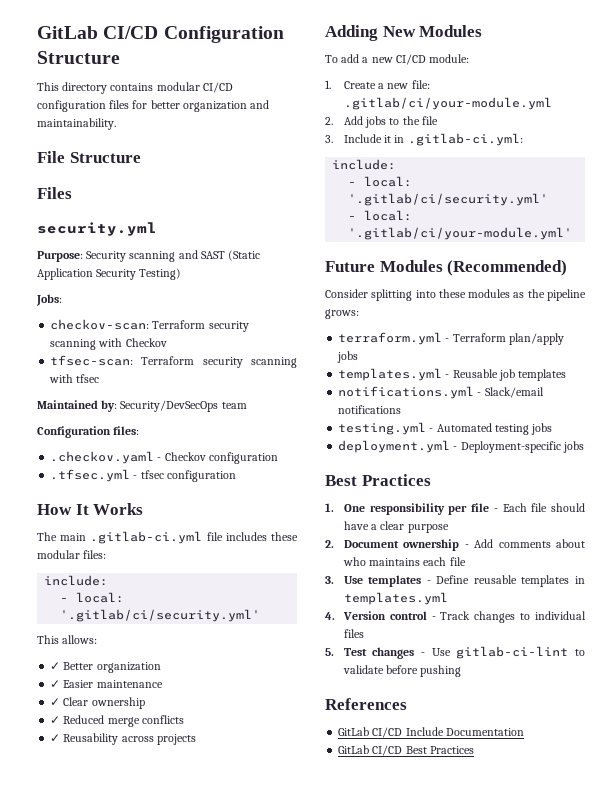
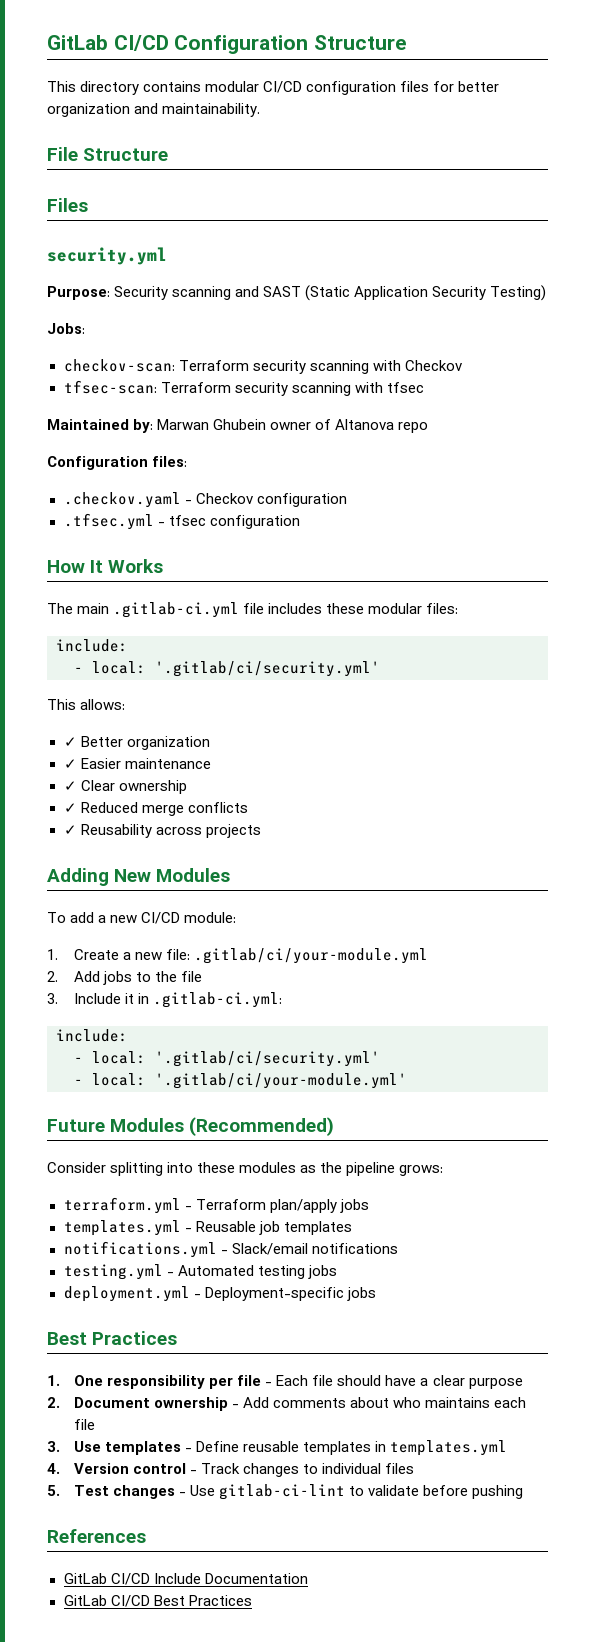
- Maintained by: Security/DevSecOps team
+ Maintained by: Marwan Ghubein owner of Altanova repo

